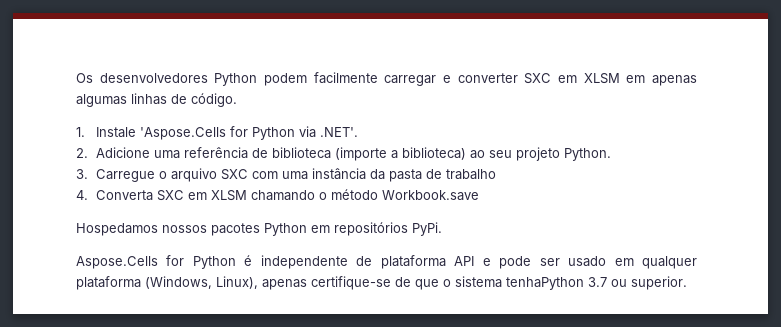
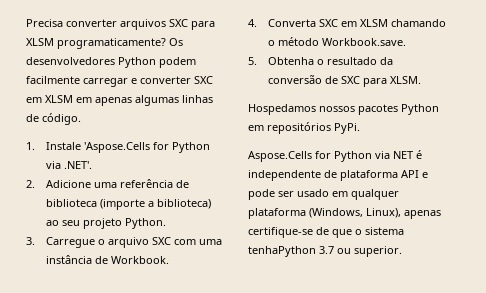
+ Precisa converter arquivos SXC para XLSM programaticamente?
- 3. Carregue o arquivo SXC com uma instância da pasta de trabalho
+ 3. Carregue o arquivo SXC com uma instância de Workbook.
- 4. Converta SXC em XLSM chamando o método Workbook.save
+ 4. Converta SXC em XLSM chamando o método Workbook.save.
+ 5. Obtenha o resultado da conversão de SXC para XLSM.
- Aspose.Cells for Python é independente de plataforma API e pode ser usado em qualquer plataforma (Windows, Linux), apenas certifique-se de que o sistema tenhaPython 3.7 ou superior.
+ Aspose.Cells for Python via NET é independente de plataforma API e pode ser usado em qualquer plataforma (Windows, Linux), apenas certifique-se de que o sistema tenhaPython 3.7 ou superior.

